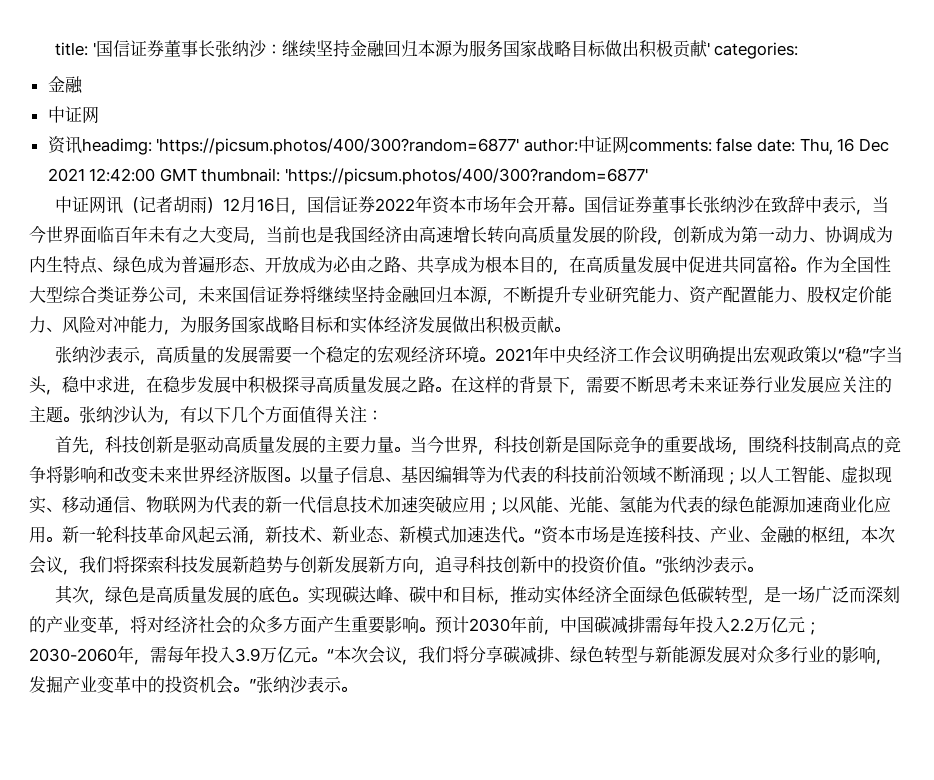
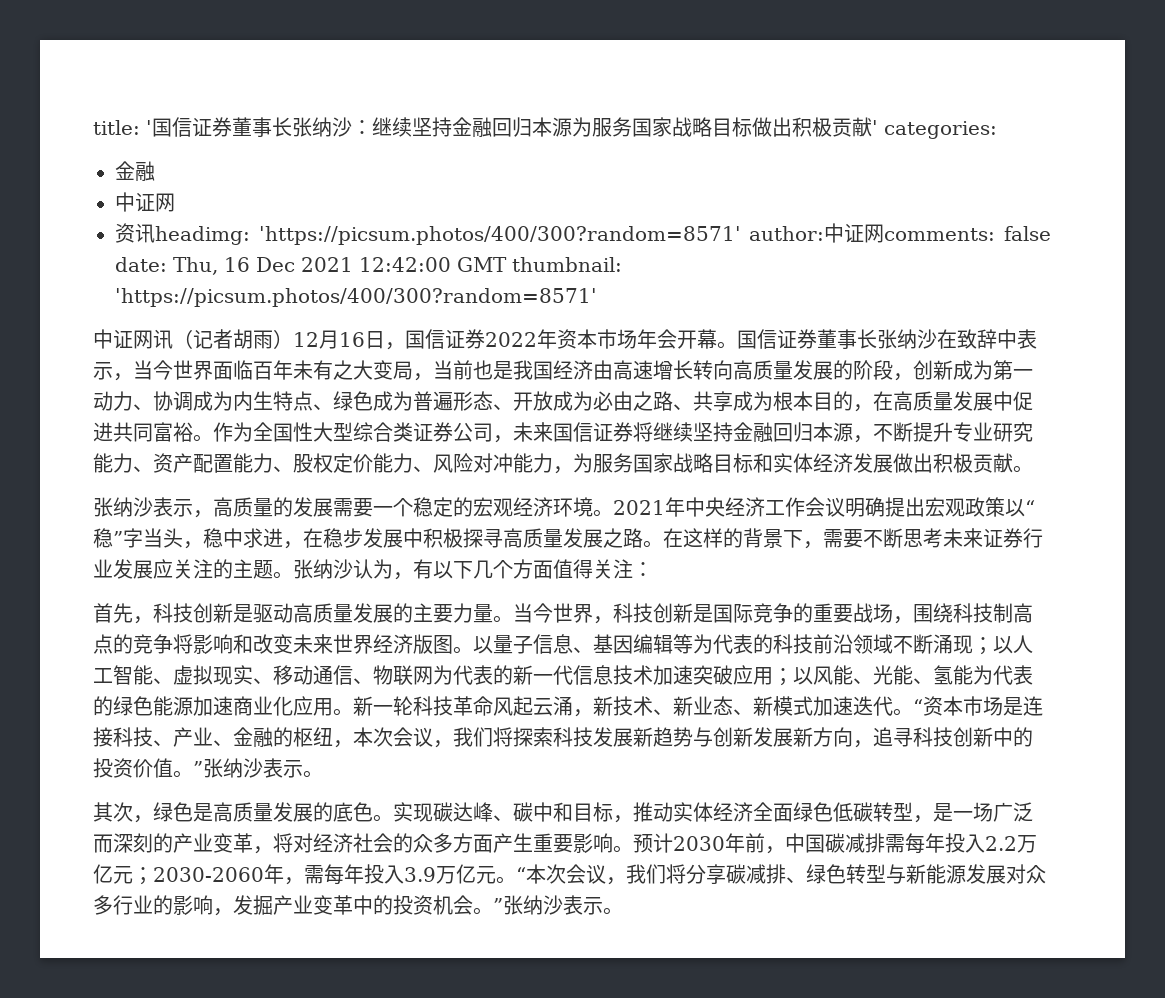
- 资讯headimg: 'https://picsum.photos/400/300?random=6877' author:中证网comments: false date: Thu, 16 Dec 2021 12:42:00 GMT thumbnail: 'https://picsum.photos/400/300?random=6877'
+ 资讯headimg: 'https://picsum.photos/400/300?random=8571' author:中证网comments: false date: Thu, 16 Dec 2021 12:42:00 GMT thumbnail: 'https://picsum.photos/400/300?random=8571'

